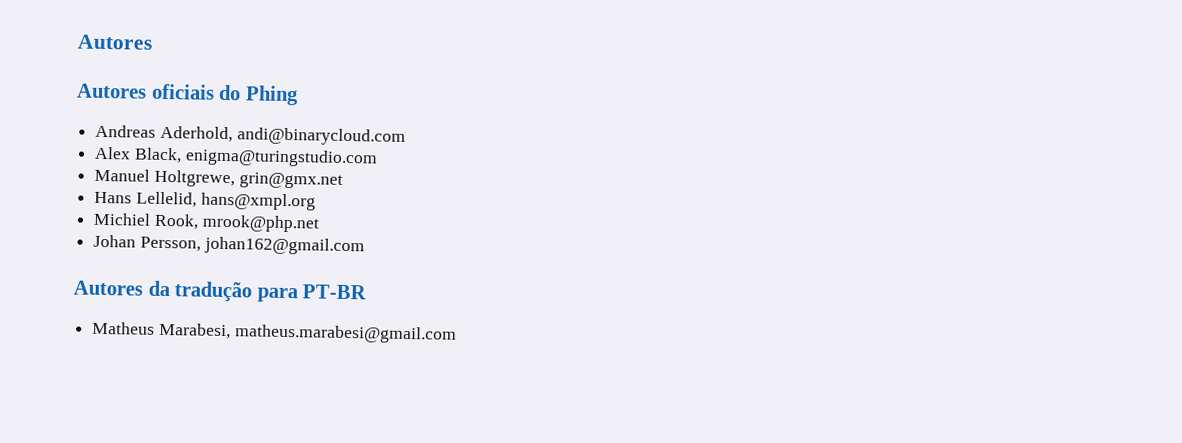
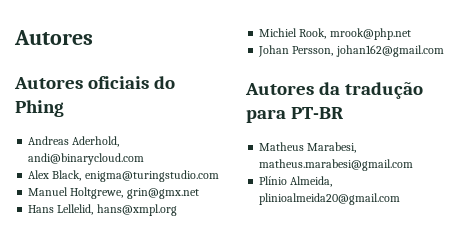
+ Plínio Almeida, plinioalmeida20@gmail.com

